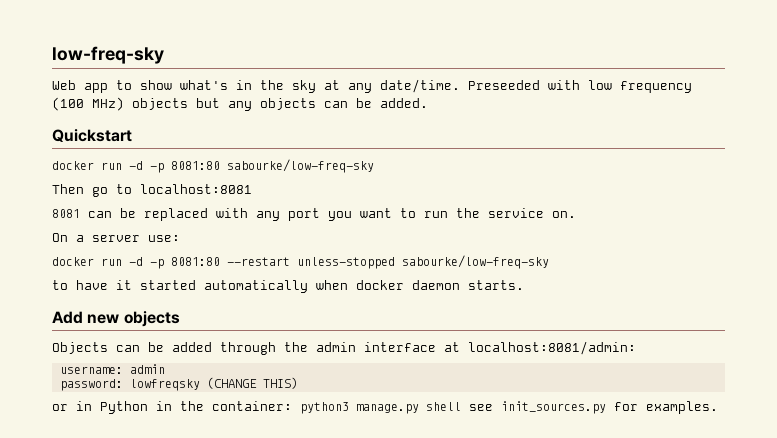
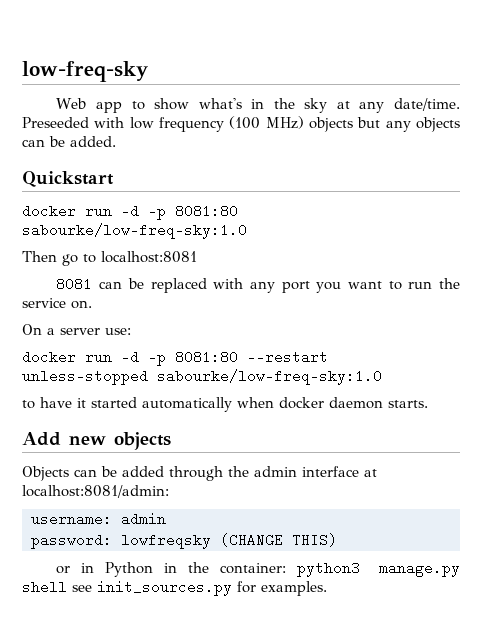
- docker run -d -p 8081:80 sabourke/low-freq-sky
+ docker run -d -p 8081:80 sabourke/low-freq-sky:1.0
- docker run -d -p 8081:80 --restart unless-stopped sabourke/low-freq-sky
+ docker run -d -p 8081:80 --restart unless-stopped sabourke/low-freq-sky:1.0

